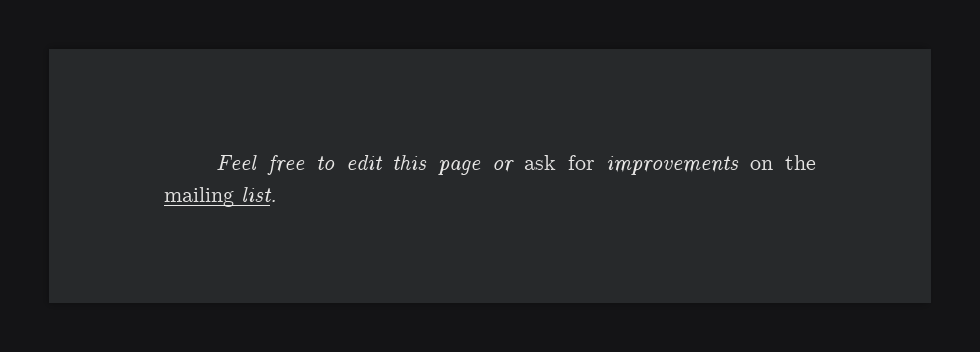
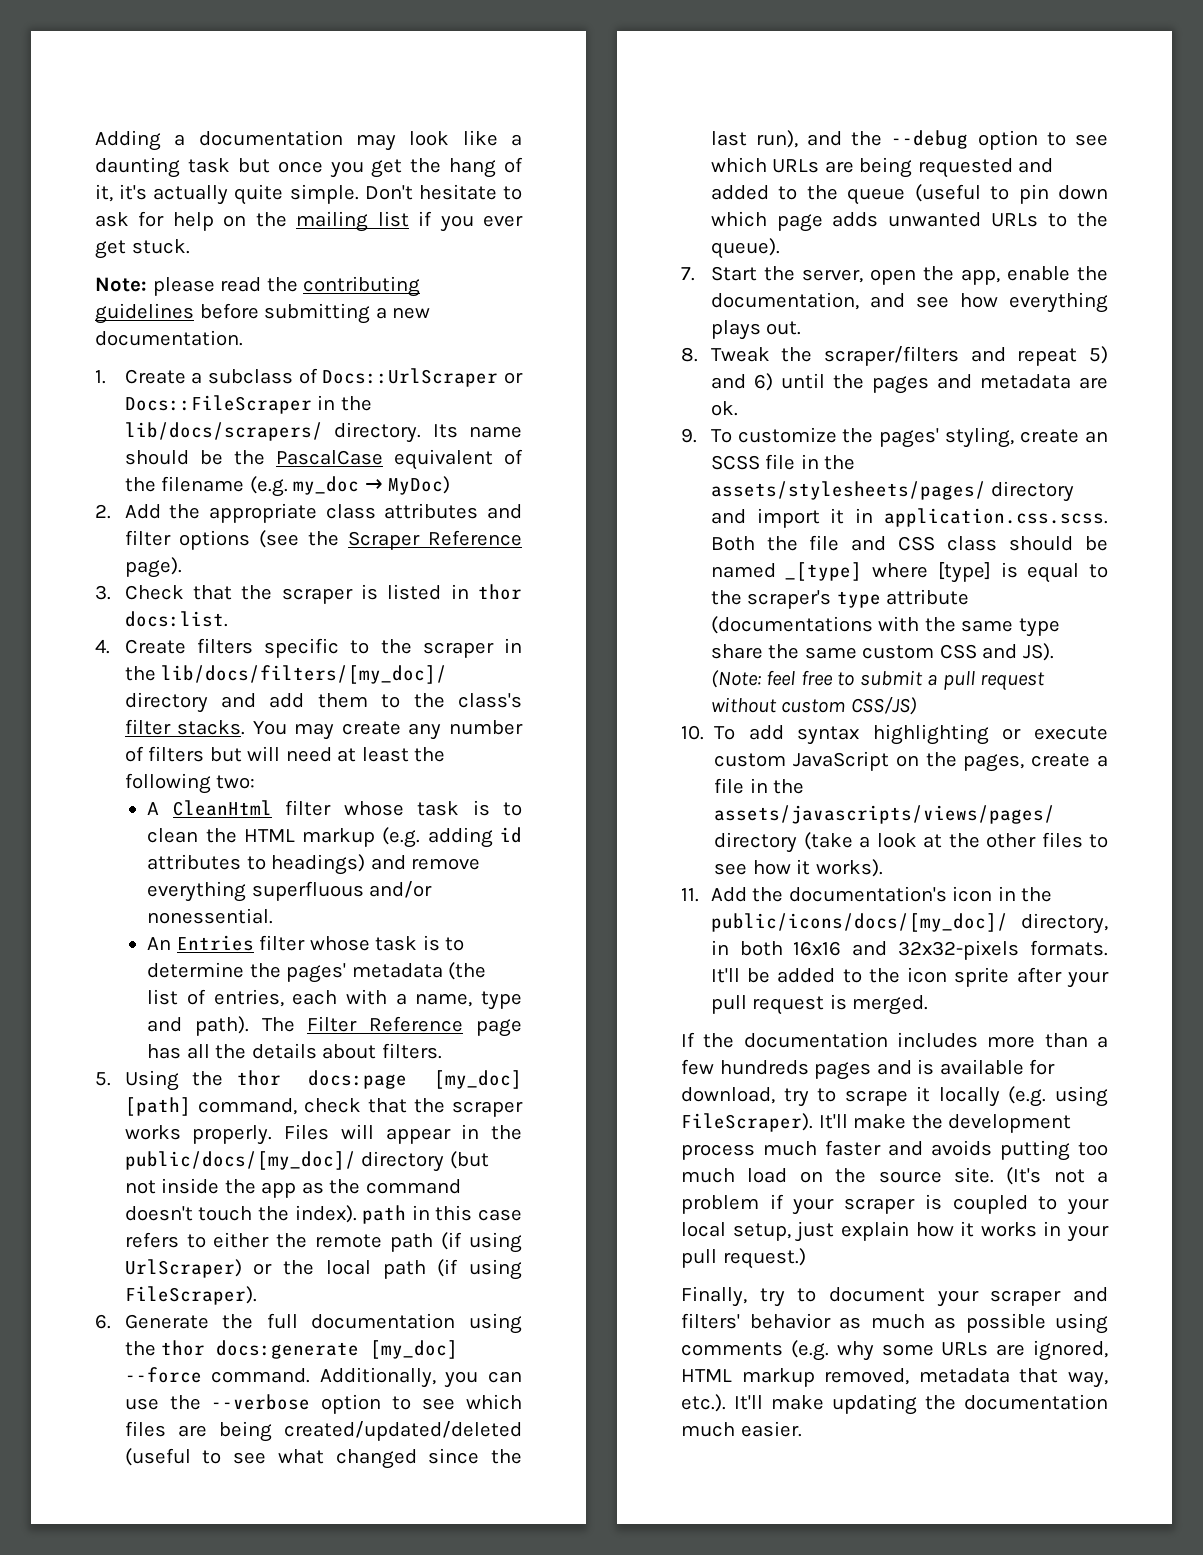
- Feel free to edit this page or ask for improvements on the mailing list.
+ Adding a documentation may look like a daunting task but once you get the hang of it, it's actually quite simple. Don't hesitate to ask for help on the mailing list if you ever get stuck.
+ Note: please read the contributing guidelines before submitting a new documentation.
+ 1. Create a subclass of Docs::UrlScraper or Docs::FileScraper in the lib/docs/scrapers/ directory. Its name should be the PascalCase equivalent of the filename (e.g. my_doc → MyDoc)
+ 2. Add the appropriate class attributes and filter options (see the Scraper Reference page).
+ 3. Check that the scraper is listed in thor docs:list.
+ 4. Create filters specific to the scraper in the lib/docs/filters/[my_doc]/ directory and add them to the class's filter stacks. You may create any number of filters but will need at least the following two:
+ A CleanHtml filter whose task is to clean the HTML markup (e.g. adding id attributes to headings) and remove everything superfluous and/or nonessential.
+ An Entries filter whose task is to determine the pages' metadata (the list of entries, each with a name, type and path). The Filter Reference page has all the details about filters.
+ 5. Using the thor docs:page [my_doc] [path] command, check that the scraper works properly. Files will appear in the public/docs/[my_doc]/ directory (but not inside the app as the command doesn't touch the index). path in this case refers to either the remote path (if using UrlScraper) or the local path (if using FileScraper).
+ 6. Generate the full documentation using the thor docs:generate [my_doc] --force command. Additionally, you can use the --verbose option to see which files are being created/updated/deleted (useful to see what changed since the last run), and the --debug option to see which URLs are being requested and added to the queue (useful to pin down which page adds unwanted URLs to the queue).
+ 7. Start the server, open the app, enable the documentation, and see how everything plays out.
+ 8. Tweak the scraper/filters and repeat 5) and 6) until the pages and metadata are ok.
+ 9. To customize the pages' styling, create an SCSS file in the assets/stylesheets/pages/ directory and import it in application.css.scss. Both the file and CSS class should be named _[type] where [type] is equal to the scraper's type attribute (documentations with the same type share the same custom CSS and JS). (Note: feel free to submit a pull request without custom CSS/JS)
+ 10. To add syntax highlighting or execute custom JavaScript on the pages, create a file in the assets/javascripts/views/pages/ directory (take a look at the other files to see how it works).
+ 11. Add the documentation's icon in the public/icons/docs/[my_doc]/ directory, in both 16x16 and 32x32-pixels formats. It'll be added to the icon sprite after your pull request is merged.
+ If the documentation includes more than a few hundreds pages and is available for download, try to scrape it locally (e.g. using FileScraper). It'll make the development process much faster and avoids putting too much load on the source site. (It's not a problem if your scraper is coupled to your local setup, just explain how it works in your pull request.)
+ Finally, try to document your scraper and filters' behavior as much as possible using comments (e.g. why some URLs are ignored, HTML markup removed, metadata that way, etc.). It'll make updating the documentation much easier.

